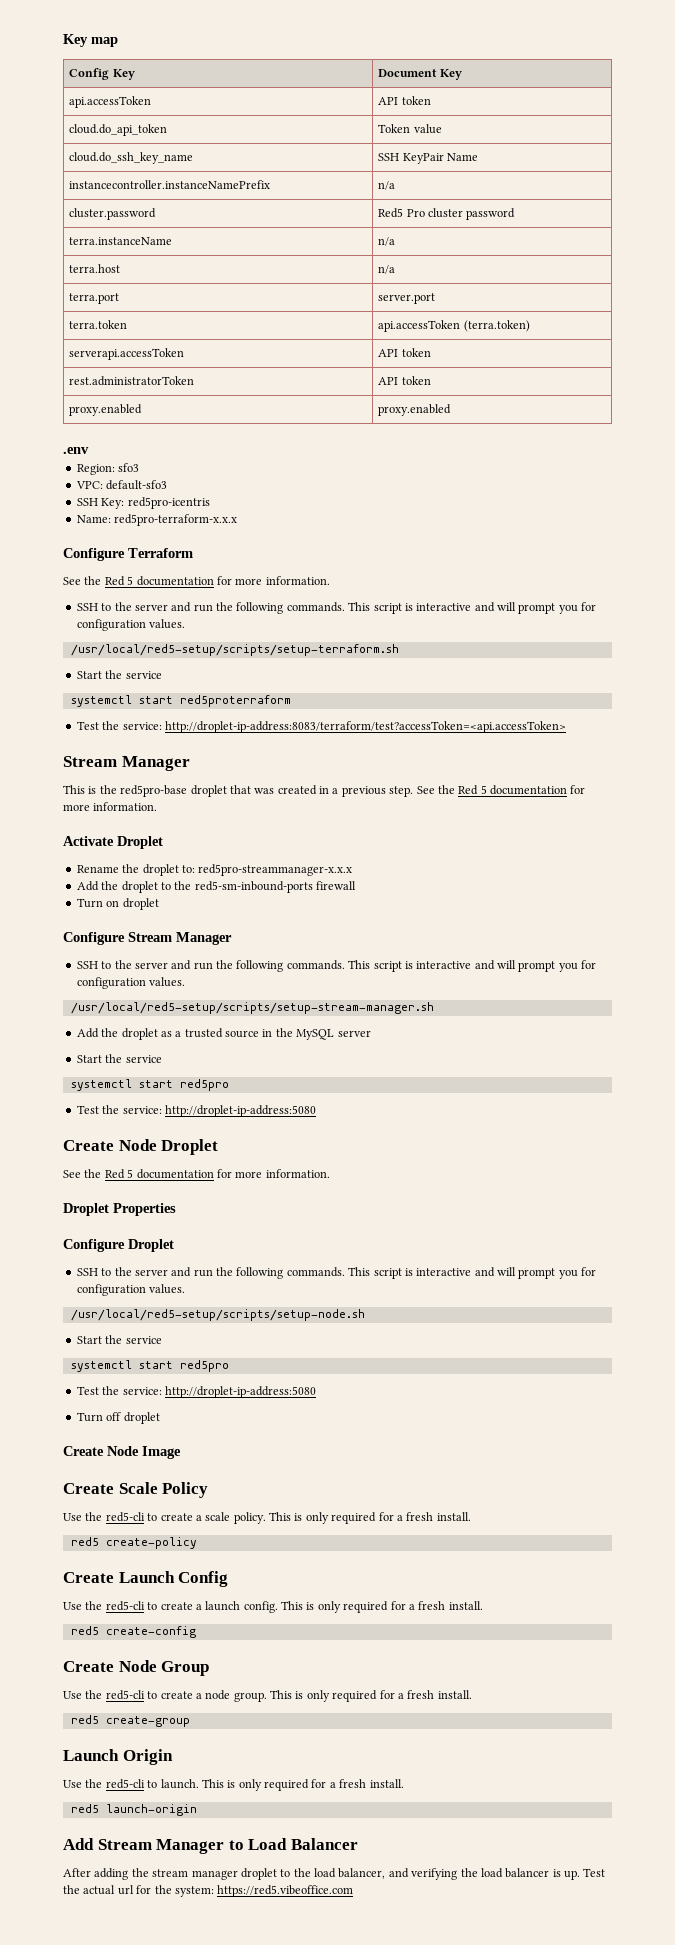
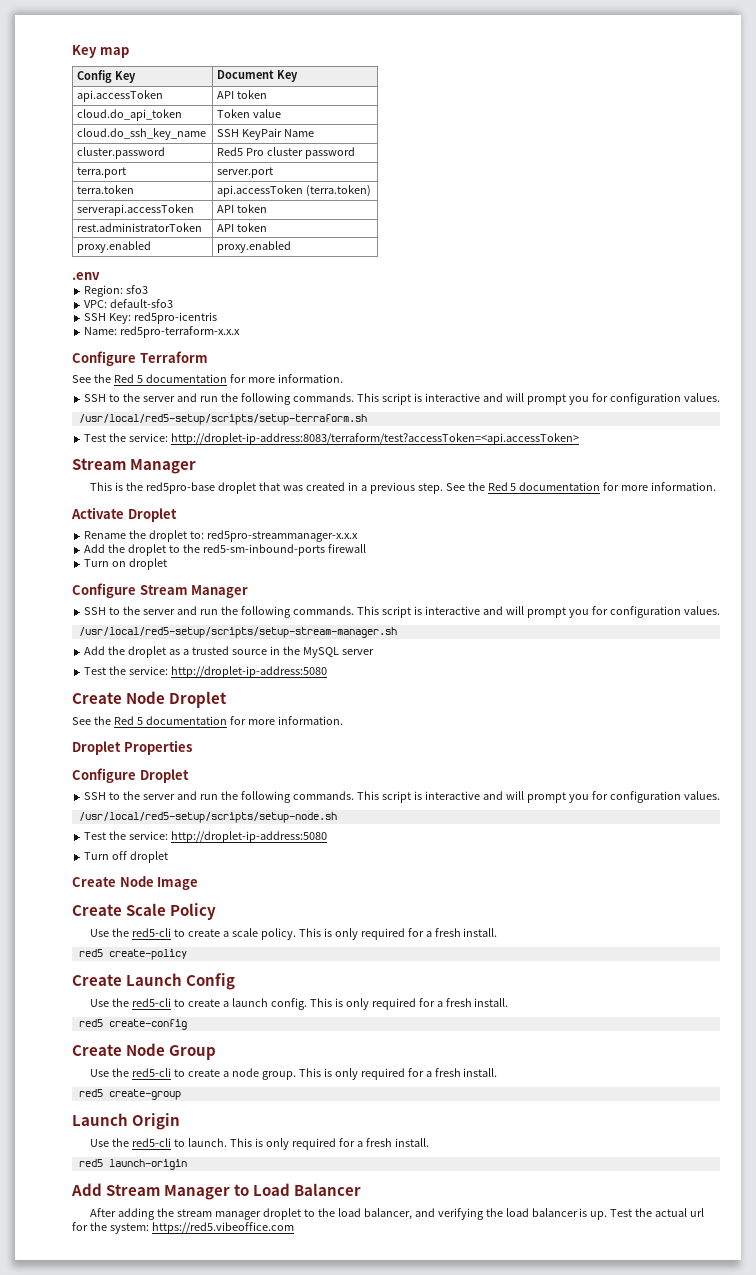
- instancecontroller.instanceNamePrefix | n/a
- terra.instanceName | n/a
- terra.host | n/a
  /usr/local/red5-setup/scripts/setup-terraform.sh
- Start the service
- systemctl start red5proterraform
  Add the droplet as a trusted source in the MySQL server
- Start the service
- systemctl start red5pro
  /usr/local/red5-setup/scripts/setup-node.sh
- Start the service
- systemctl start red5pro

